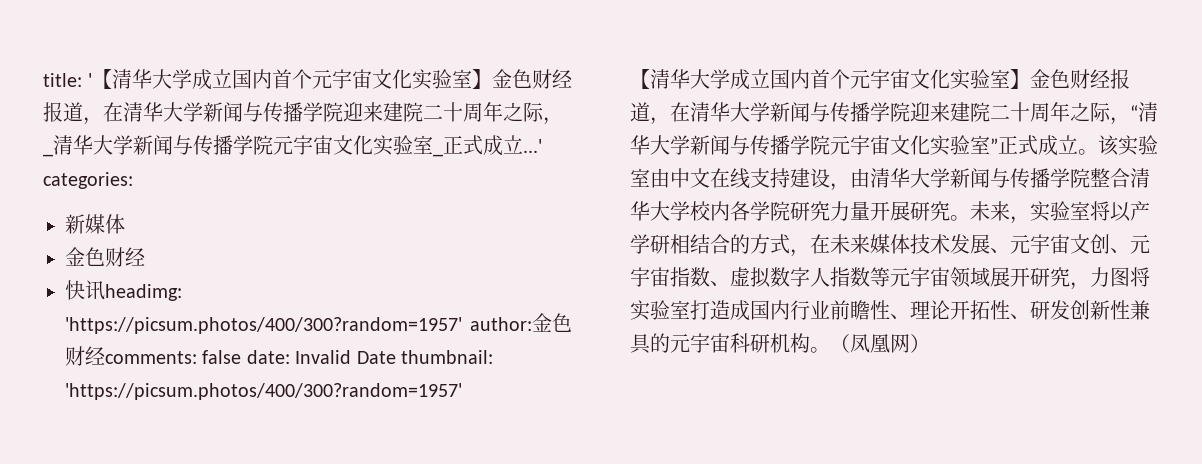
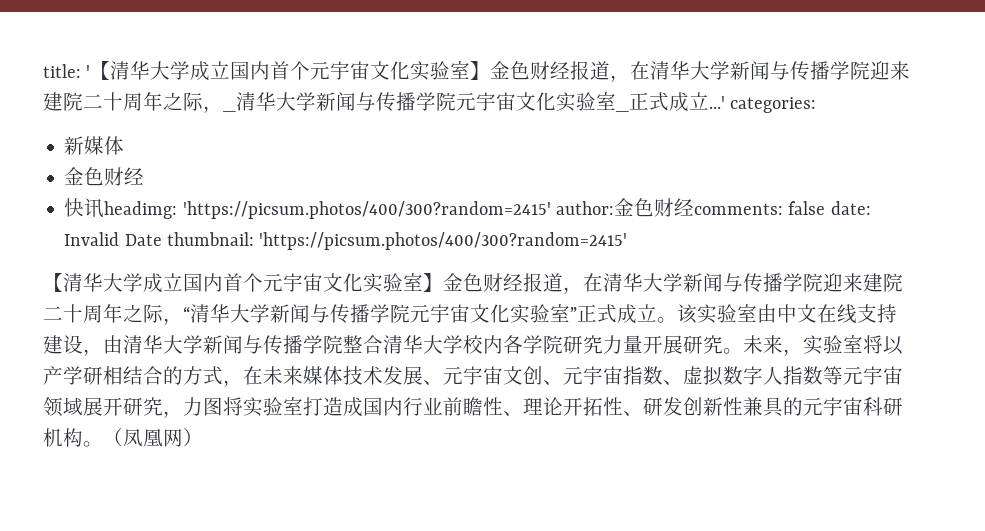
- 快讯headimg: 'https://picsum.photos/400/300?random=1957' author:金色财经comments: false date: Invalid Date thumbnail: 'https://picsum.photos/400/300?random=1957'
+ 快讯headimg: 'https://picsum.photos/400/300?random=2415' author:金色财经comments: false date: Invalid Date thumbnail: 'https://picsum.photos/400/300?random=2415'

